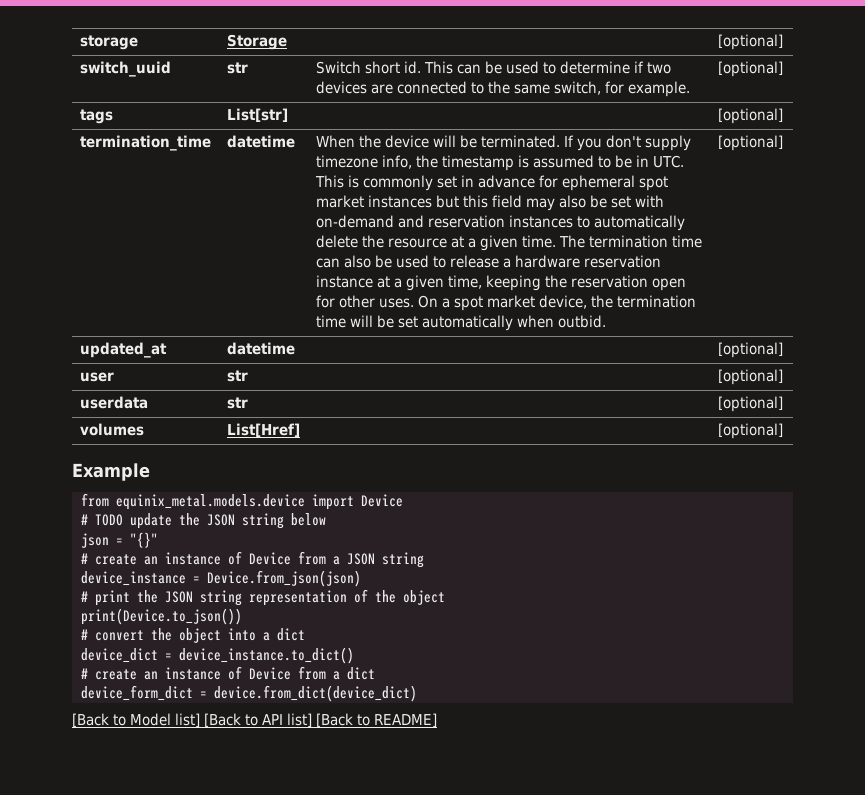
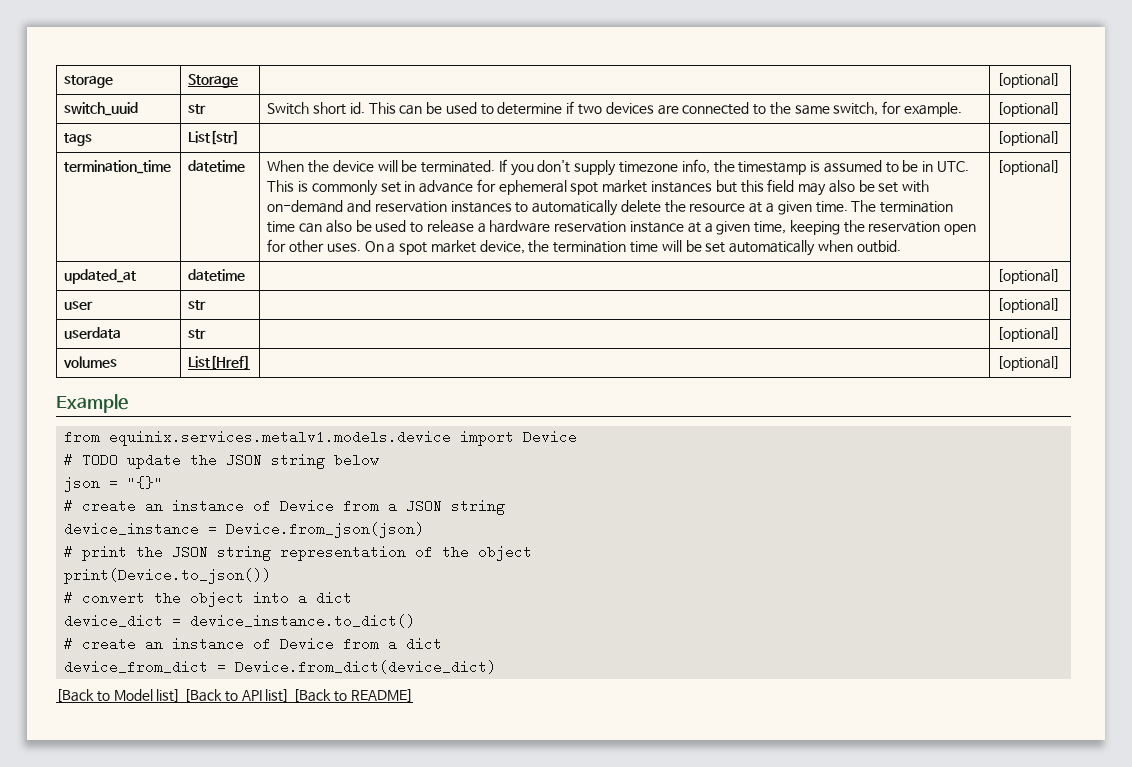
- from equinix_metal.models.device import Device
+ from equinix.services.metalv1.models.device import Device
- device_form_dict = device.from_dict(device_dict)
+ device_from_dict = Device.from_dict(device_dict)

